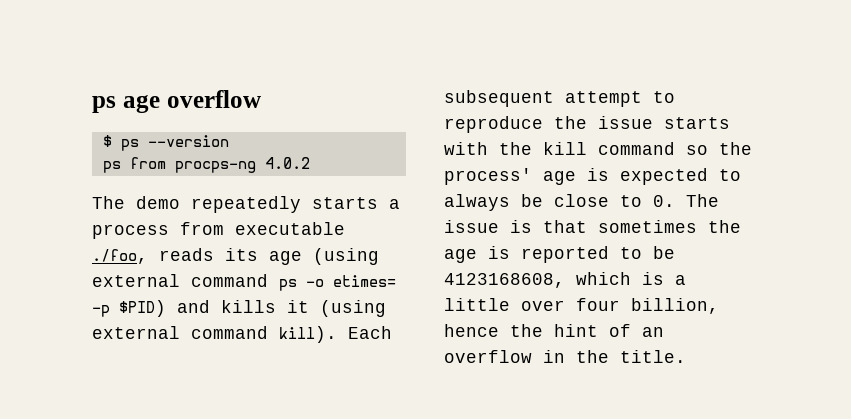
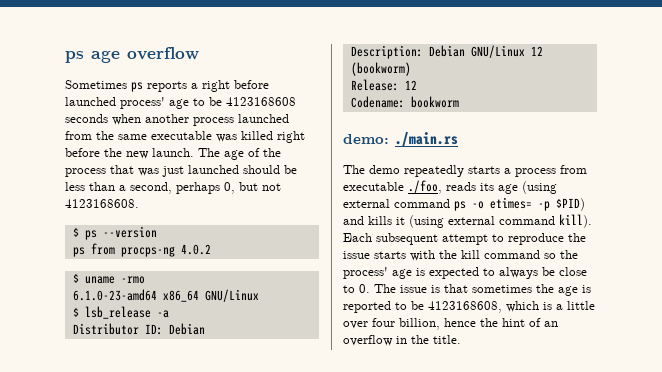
+ Sometimes ps reports a right before launched process' age to be 4123168608 seconds when another process launched from the same executable was killed right before the new launch. The age of the process that was just launched should be less than a second, perhaps 0, but not 4123168608.
+ $ uname -rmo
+ 6.1.0-23-amd64 x86_64 GNU/Linux
+ $ lsb_release -a
+ Distributor ID: Debian
+ Description: Debian GNU/Linux 12 (bookworm)
+ Release: 12
+ Codename: bookworm
+ demo: ./main.rs

